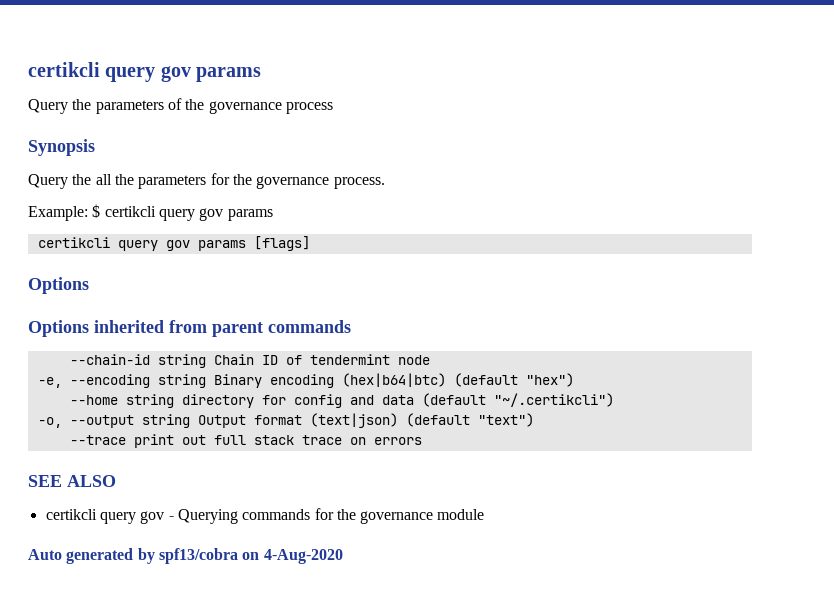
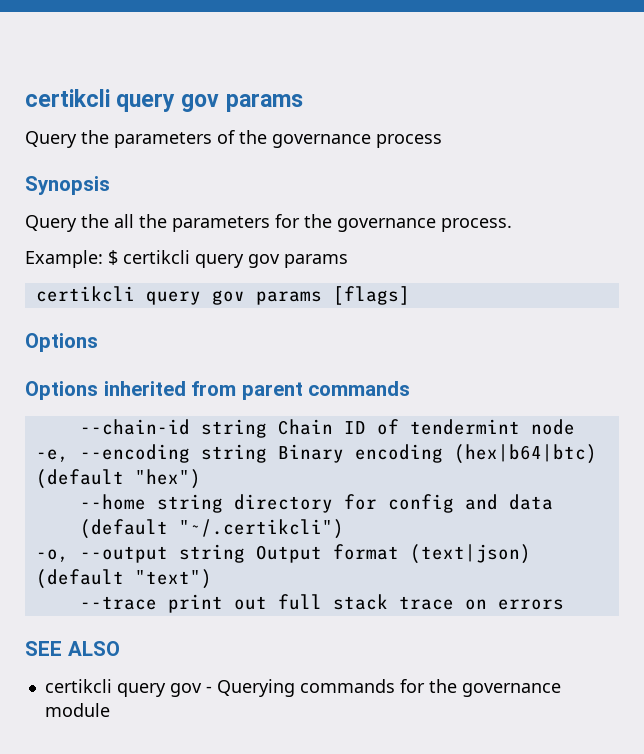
- Auto generated by spf13/cobra on 4-Aug-2020

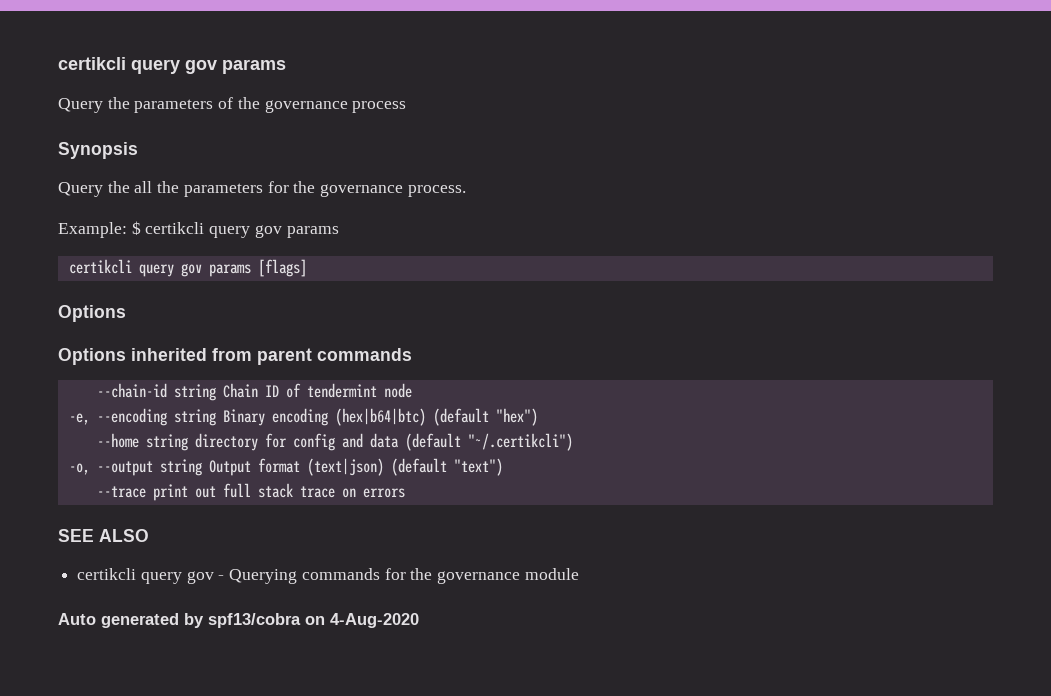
+ Auto generated by spf13/cobra on 4-Aug-2020

